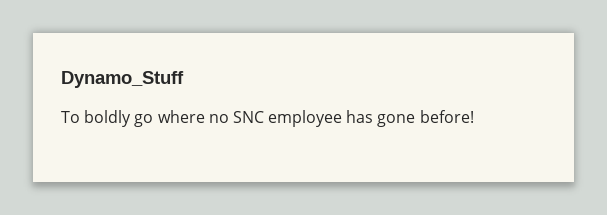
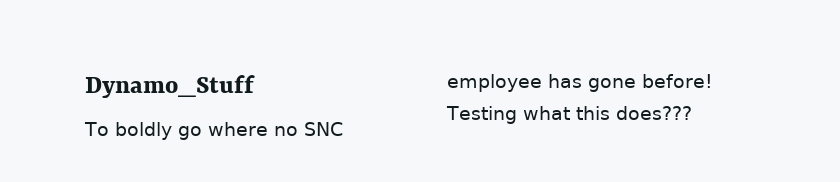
+ Testing what this does???

